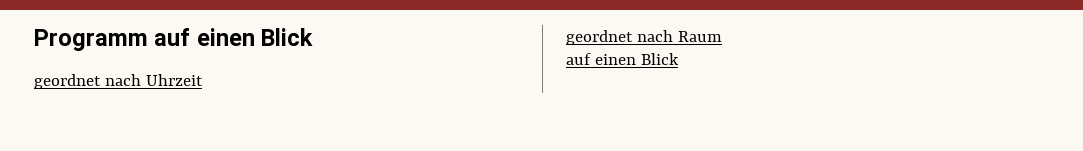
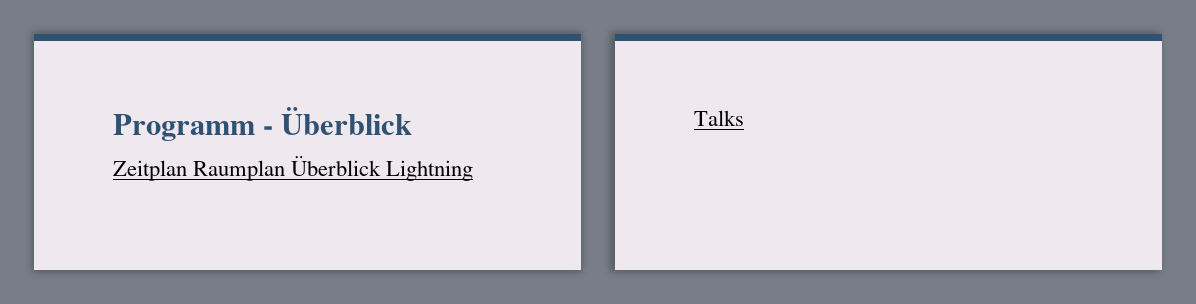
- Programm auf einen Blick
- geordnet nach Uhrzeit
- geordnet nach Raum
- auf einen Blick
+ Programm - Überblick
+ Zeitplan Raumplan Überblick Lightning Talks

